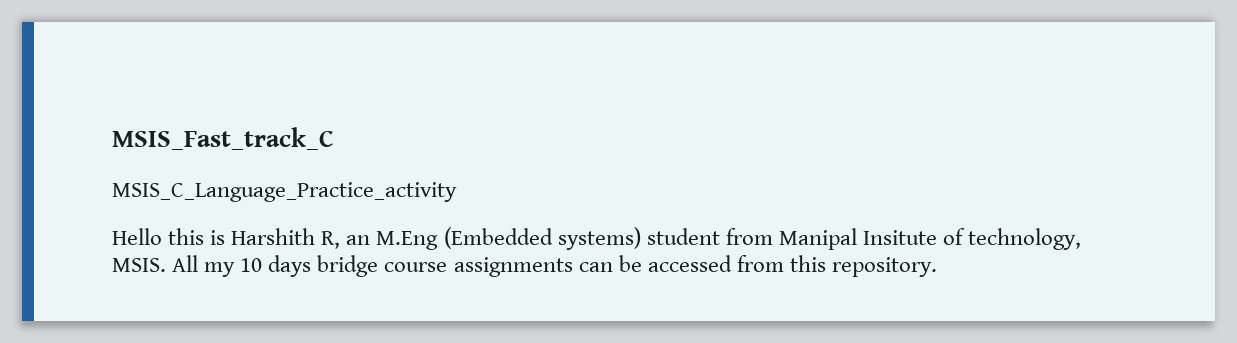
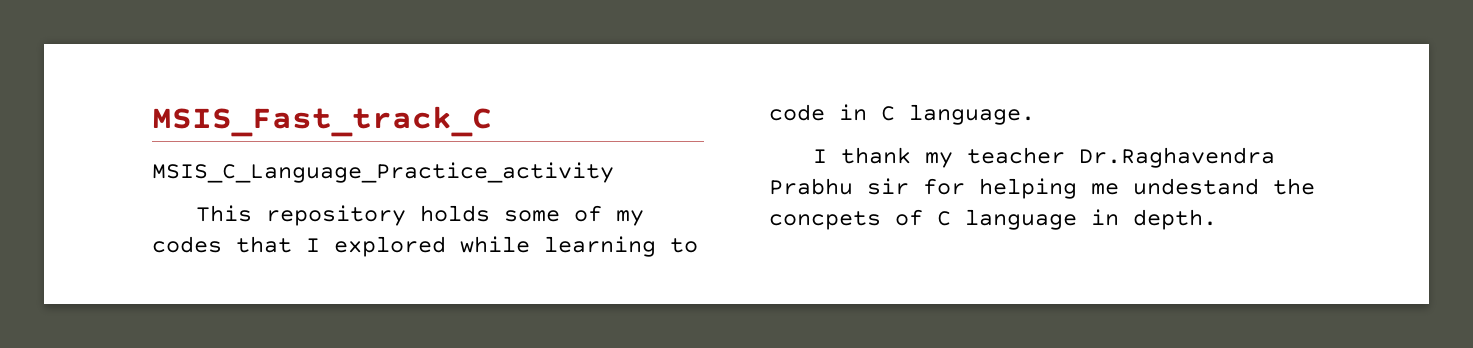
- Hello this is Harshith R, an M.Eng (Embedded systems) student from Manipal Insitute of technology, MSIS. All my 10 days bridge course assignments can be accessed from this repository.
+ This repository holds some of my codes that I explored while learning to code in C language.
+ I thank my teacher Dr.Raghavendra Prabhu sir for helping me undestand the concpets of C language in depth.

